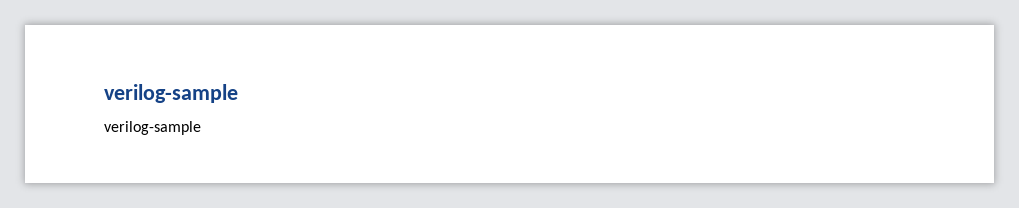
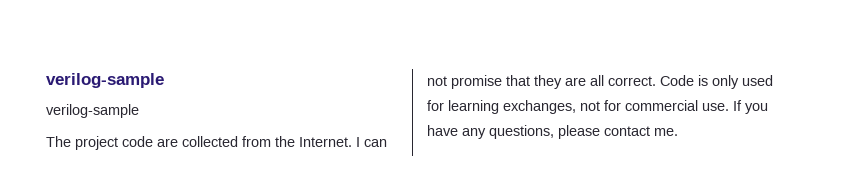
+ The project code are collected from the Internet. I can not promise that they are all correct. Code is only used for learning exchanges, not for commercial use. If you have any questions, please contact me.

